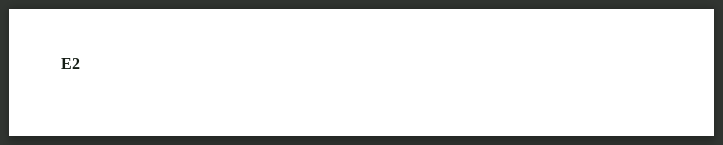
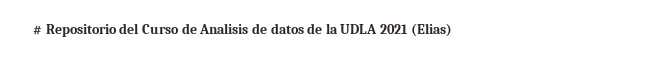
- E2
+ # Repositorio del Curso de Analisis de datos de la UDLA 2021 (Elias)

